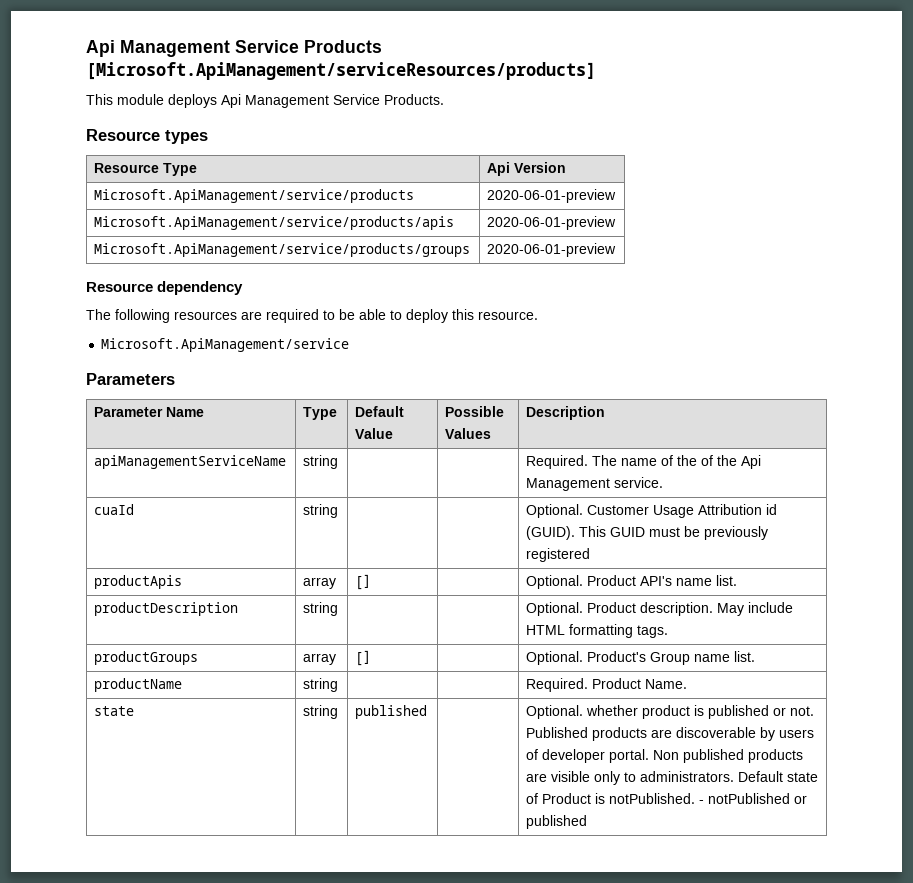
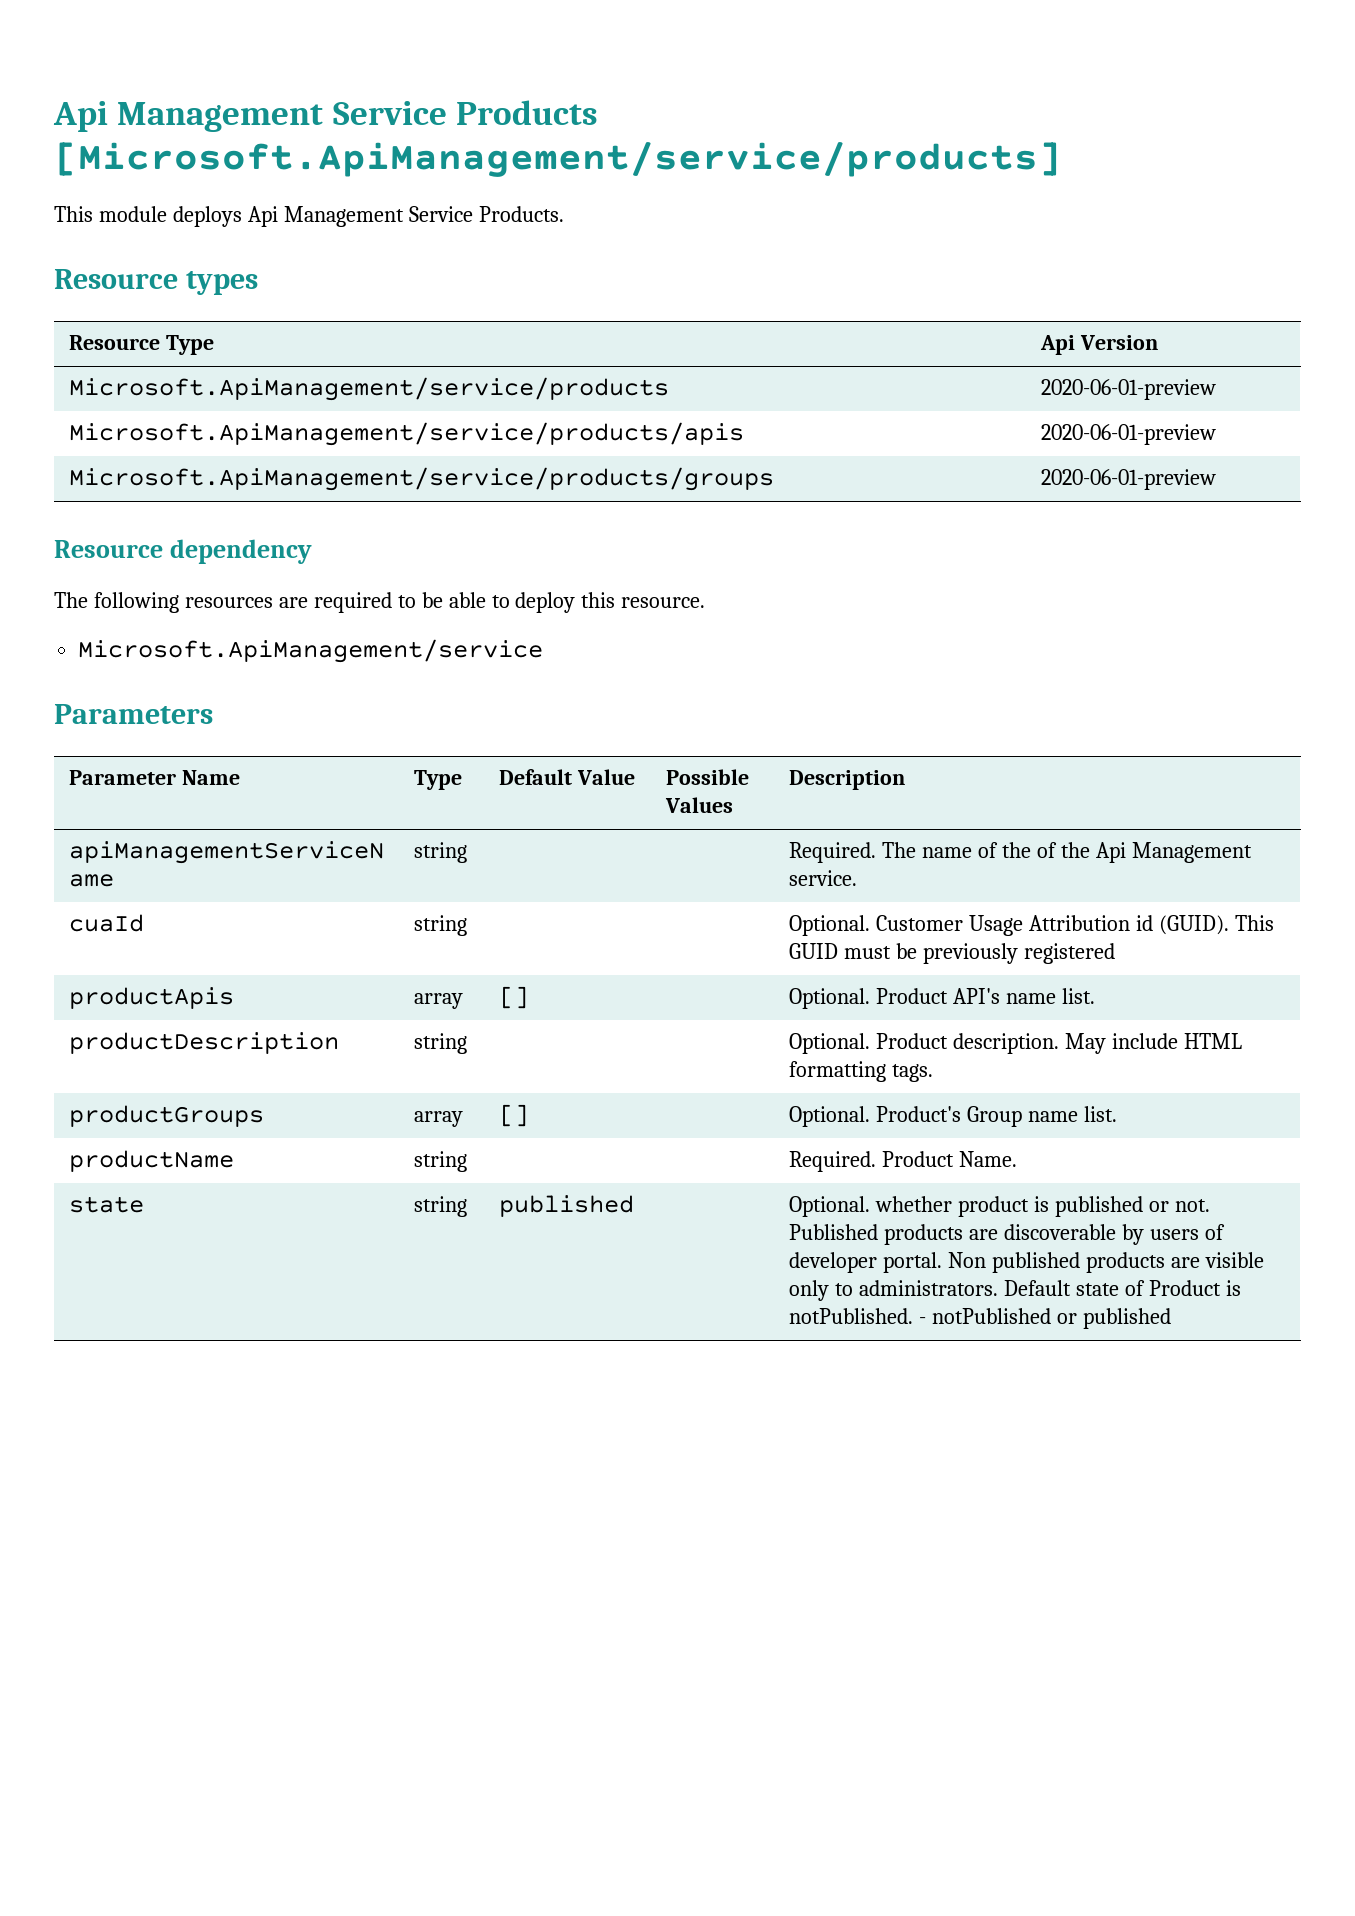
- Api Management Service Products [Microsoft.ApiManagement/serviceResources/products]
+ Api Management Service Products [Microsoft.ApiManagement/service/products]

